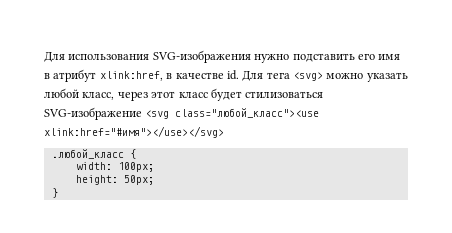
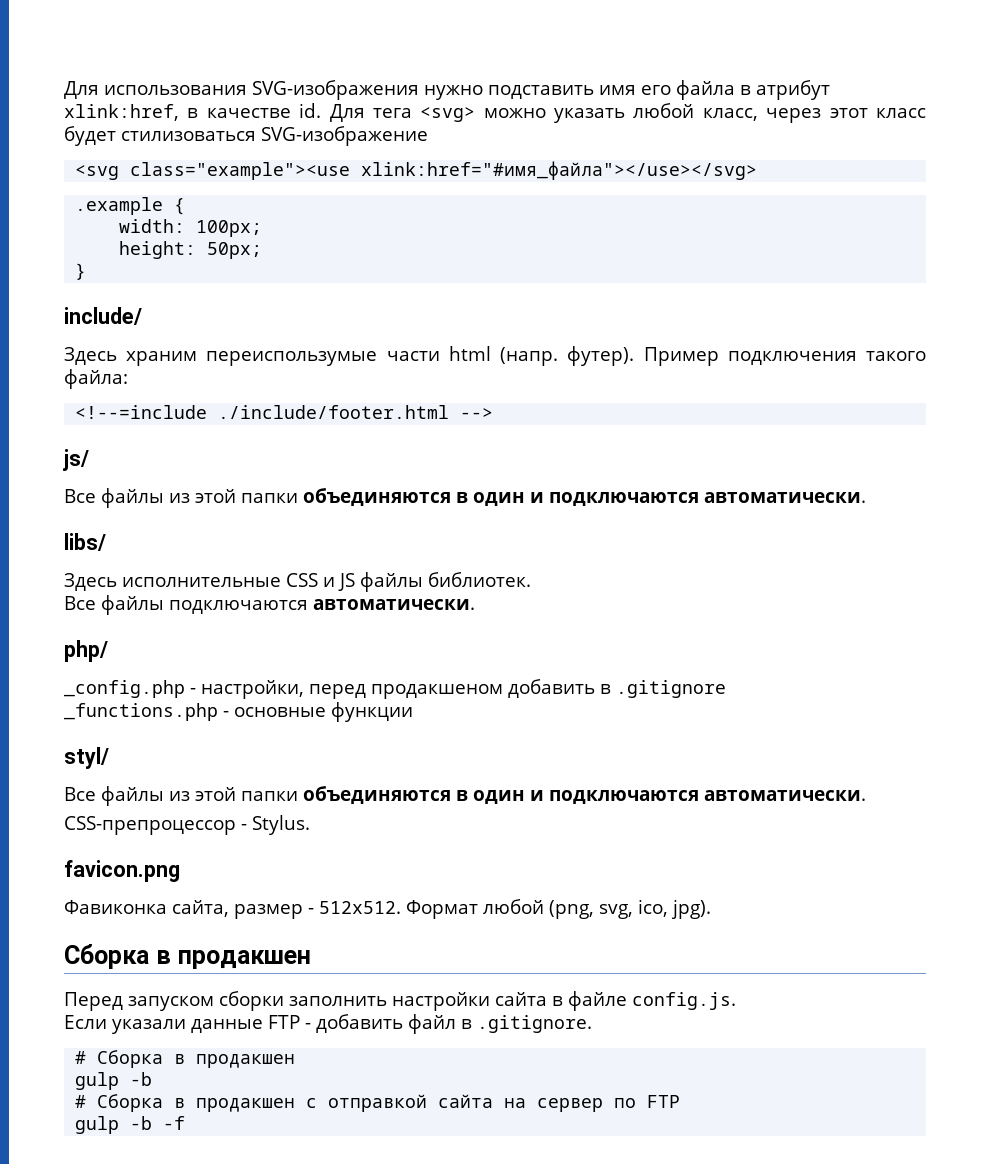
- Для использования SVG-изображения нужно подставить его имя в атрибут xlink:href, в качестве id.
+ Для использования SVG-изображения нужно подставить имя его файла в атрибут xlink:href, в качестве id.
- Для тега <svg> можно указать любой класс, через этот класс будет стилизоваться SVG-изображение <svg class="любой_класс"><use xlink:href="#имя"></use></svg>
- .любой_класс {
+ Для тега <svg> можно указать любой класс, через этот класс будет стилизоваться SVG-изображение
+ <svg class="example"><use xlink:href="#имя_файла"></use></svg>
+ .example {
+ include/
+ Здесь храним переиспользумые части html (напр. футер). Пример подключения такого файла:
+ <!--=include ./include/footer.html -->
+ js/
+ Все файлы из этой папки объединяются в один и подключаются автоматически.
+ libs/
+ Здесь исполнительные CSS и JS файлы библиотек.
+ Все файлы подключаются автоматически.
+ php/
+ _config.php - настройки, перед продакшеном добавить в .gitignore
+ _functions.php - основные функции
+ styl/
+ Все файлы из этой папки объединяются в один и подключаются автоматически.
+ CSS-препроцессор - Stylus.
+ favicon.png
+ Фавиконка сайта, размер - 512x512. Формат любой (png, svg, ico, jpg).
+ Сборка в продакшен
+ Перед запуском сборки заполнить настройки сайта в файле config.js.
+ Если указали данные FTP - добавить файл в .gitignore.
+ # Сборка в продакшен
+ gulp -b
+ # Сборка в продакшен с отправкой сайта на сервер по FTP
+ gulp -b -f

